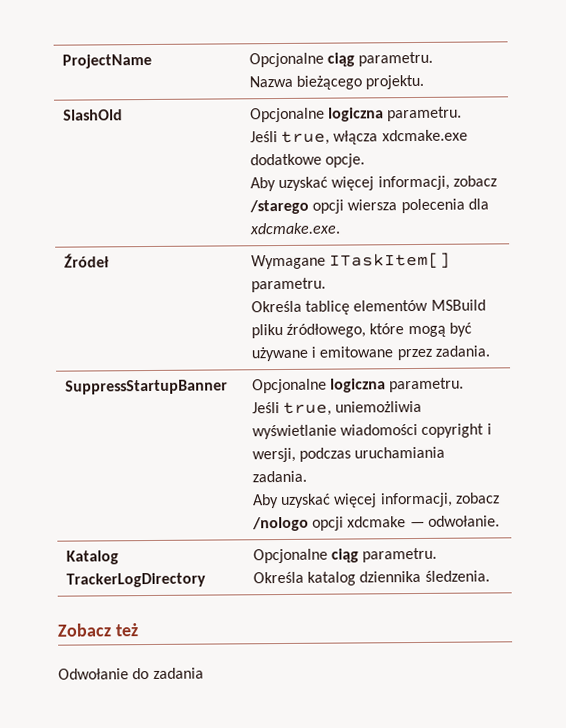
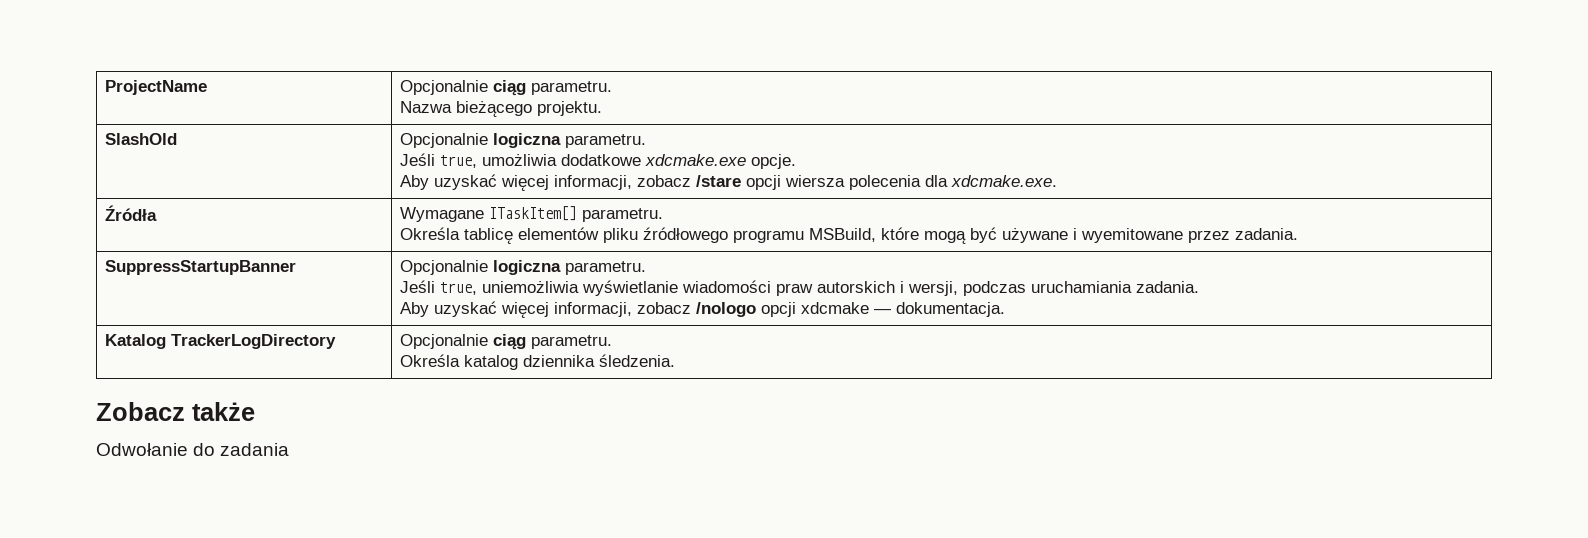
- ProjectName | Opcjonalne ciąg parametru.
+ ProjectName | Opcjonalnie ciąg parametru.
- SlashOld | Opcjonalne logiczna parametru.
- Jeśli true, włącza xdcmake.exe dodatkowe opcje.
- Aby uzyskać więcej informacji, zobacz /starego opcji wiersza polecenia dla xdcmake.exe.
+ SlashOld | Opcjonalnie logiczna parametru.
+ Jeśli true, umożliwia dodatkowe xdcmake.exe opcje.
+ Aby uzyskać więcej informacji, zobacz /stare opcji wiersza polecenia dla xdcmake.exe.
- Źródeł | Wymagane ITaskItem[] parametru.
- Określa tablicę elementów MSBuild pliku źródłowego, które mogą być używane i emitowane przez zadania.
+ Źródła | Wymagane ITaskItem[] parametru.
+ Określa tablicę elementów pliku źródłowego programu MSBuild, które mogą być używane i wyemitowane przez zadania.
- SuppressStartupBanner | Opcjonalne logiczna parametru.
- Jeśli true, uniemożliwia wyświetlanie wiadomości copyright i wersji, podczas uruchamiania zadania.
- Aby uzyskać więcej informacji, zobacz /nologo opcji xdcmake — odwołanie.
+ SuppressStartupBanner | Opcjonalnie logiczna parametru.
+ Jeśli true, uniemożliwia wyświetlanie wiadomości praw autorskich i wersji, podczas uruchamiania zadania.
+ Aby uzyskać więcej informacji, zobacz /nologo opcji xdcmake — dokumentacja.
- Katalog TrackerLogDirectory | Opcjonalne ciąg parametru.
+ Katalog TrackerLogDirectory | Opcjonalnie ciąg parametru.
- Zobacz też
+ Zobacz także

